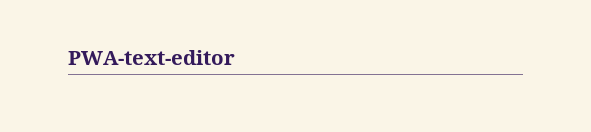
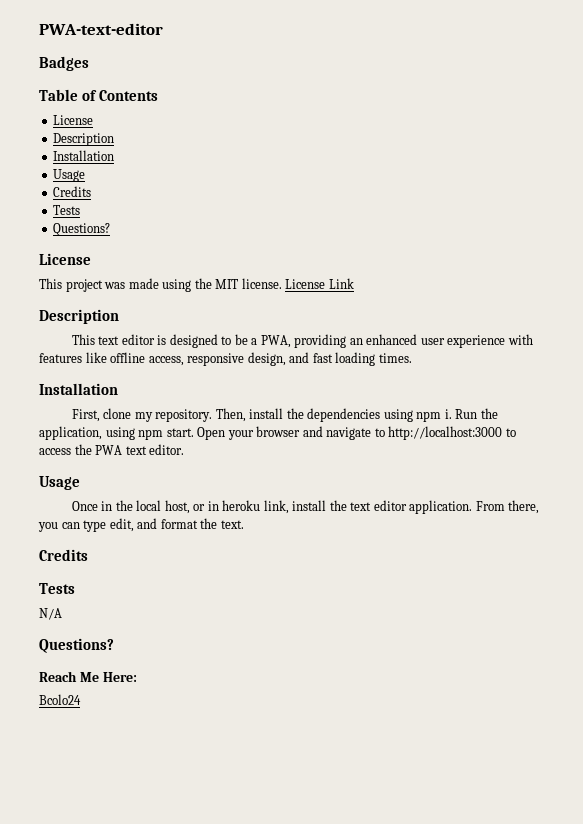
+ Badges
+ Table of Contents
+ License
+ Description
+ Installation
+ Usage
+ Credits
+ Tests
+ Questions?
+ License
+ This project was made using the MIT license. License Link
+ Description
+ This text editor is designed to be a PWA, providing an enhanced user experience with features like offline access, responsive design, and fast loading times.
+ Installation
+ First, clone my repository. Then, install the dependencies using npm i. Run the application, using npm start. Open your browser and navigate to http://localhost:3000 to access the PWA text editor.
+ Usage
+ Once in the local host, or in heroku link, install the text editor application. From there, you can type edit, and format the text.
+ Credits
+ Tests
+ N/A
+ Questions?
+ Reach Me Here:
+ Bcolo24

